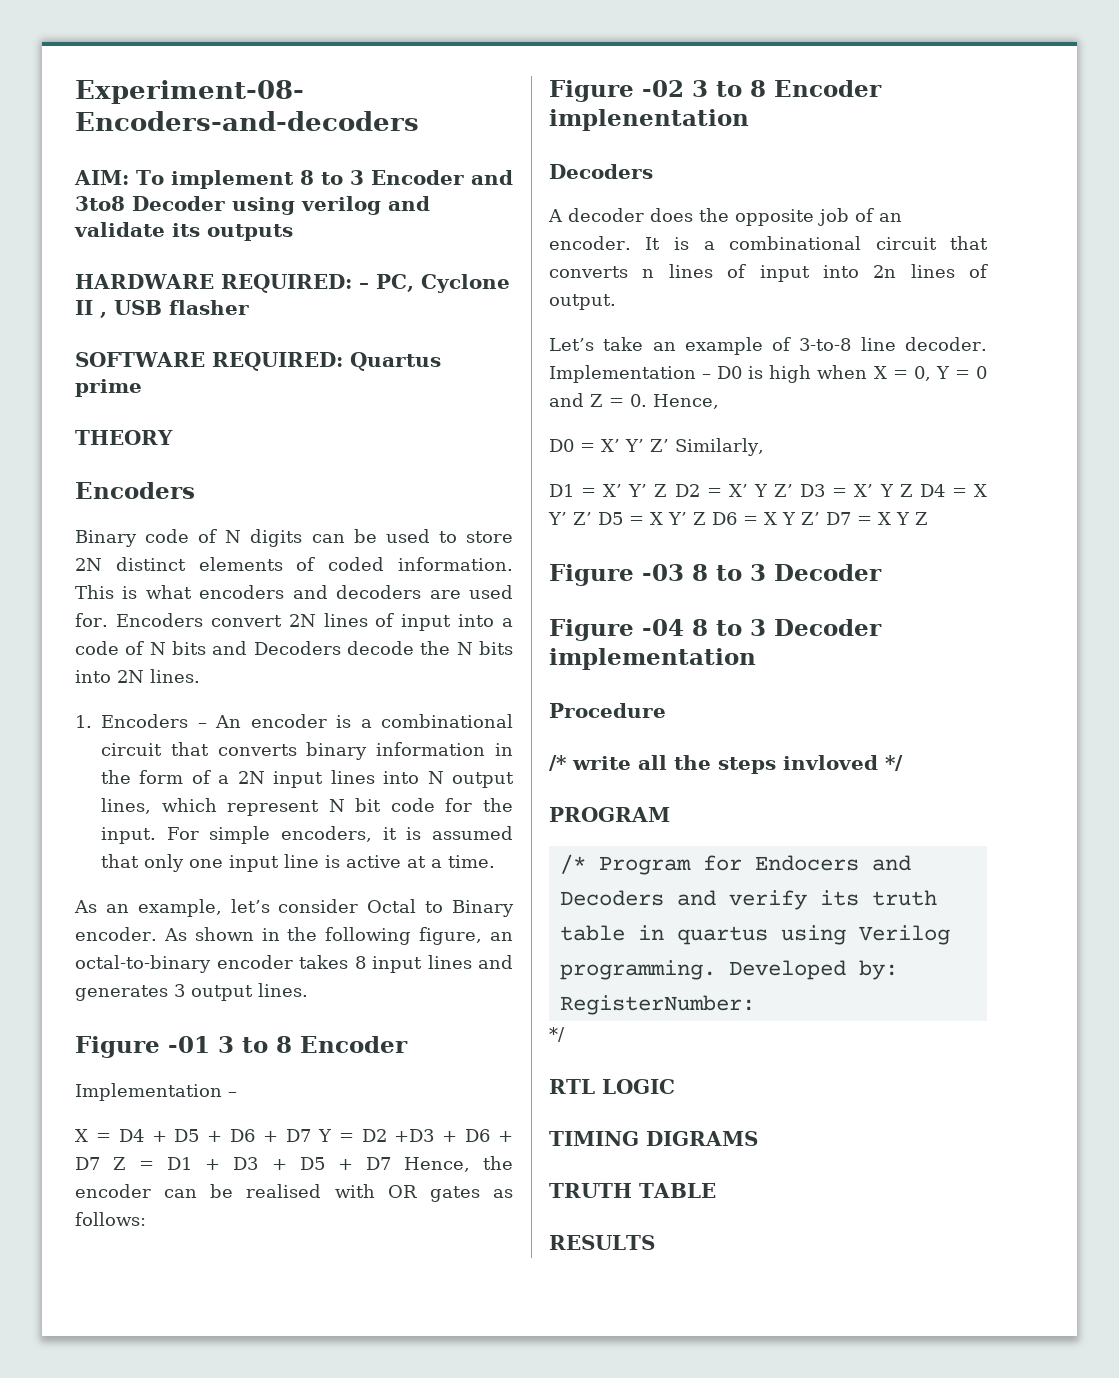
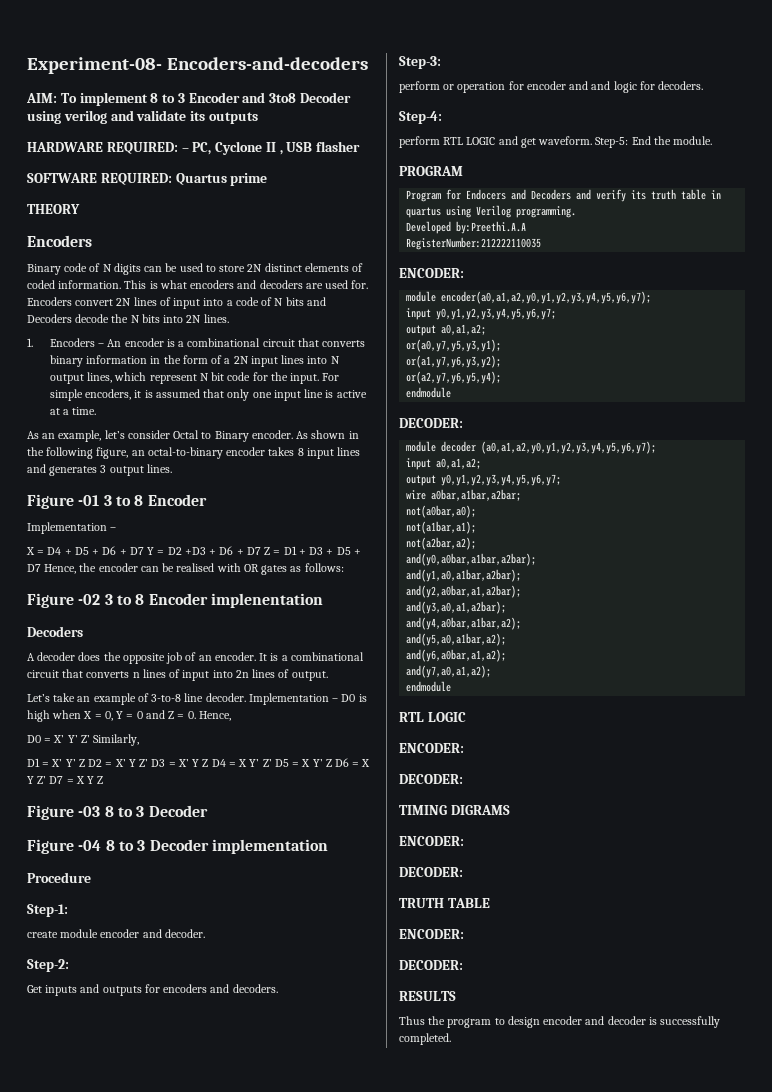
- /* write all the steps invloved */
+ Step-1:
+ create module encoder and decoder.
+ Step-2:
+ Get inputs and outputs for encoders and decoders.
+ Step-3:
+ perform or operation for encoder and and logic for decoders.
+ Step-4:
+ perform RTL LOGIC and get waveform. Step-5: End the module.
- /* Program for Endocers and Decoders and verify its truth table in quartus using Verilog programming. Developed by: RegisterNumber:
- */
+ Program for Endocers and Decoders and verify its truth table in quartus using Verilog programming.
+ Developed by:Preethi.A.A
+ RegisterNumber:212222110035
+ ENCODER:
+ module encoder(a0,a1,a2,y0,y1,y2,y3,y4,y5,y6,y7);
+ input y0,y1,y2,y3,y4,y5,y6,y7;
+ output a0,a1,a2;
+ or(a0,y7,y5,y3,y1);
+ or(a1,y7,y6,y3,y2);
+ or(a2,y7,y6,y5,y4);
+ endmodule
+ DECODER:
+ module decoder (a0,a1,a2,y0,y1,y2,y3,y4,y5,y6,y7);
+ input a0,a1,a2;
+ output y0,y1,y2,y3,y4,y5,y6,y7;
+ wire a0bar,a1bar,a2bar;
+ not(a0bar,a0);
+ not(a1bar,a1);
+ not(a2bar,a2);
+ and(y0,a0bar,a1bar,a2bar);
+ and(y1,a0,a1bar,a2bar);
+ and(y2,a0bar,a1,a2bar);
+ and(y3,a0,a1,a2bar);
+ and(y4,a0bar,a1bar,a2);
+ and(y5,a0,a1bar,a2);
+ and(y6,a0bar,a1,a2);
+ and(y7,a0,a1,a2);
+ endmodule
  RTL LOGIC
+ ENCODER:
+ DECODER:
  TIMING DIGRAMS
+ ENCODER:
+ DECODER:
  TRUTH TABLE
+ ENCODER:
+ DECODER:
+ Thus the program to design encoder and decoder is successfully completed.

